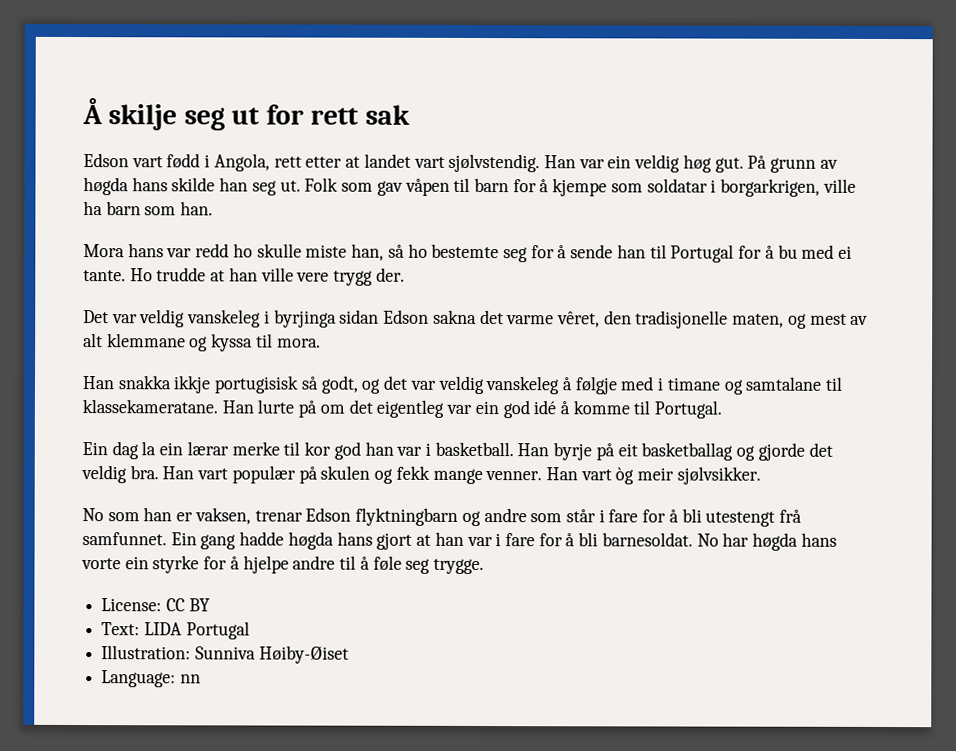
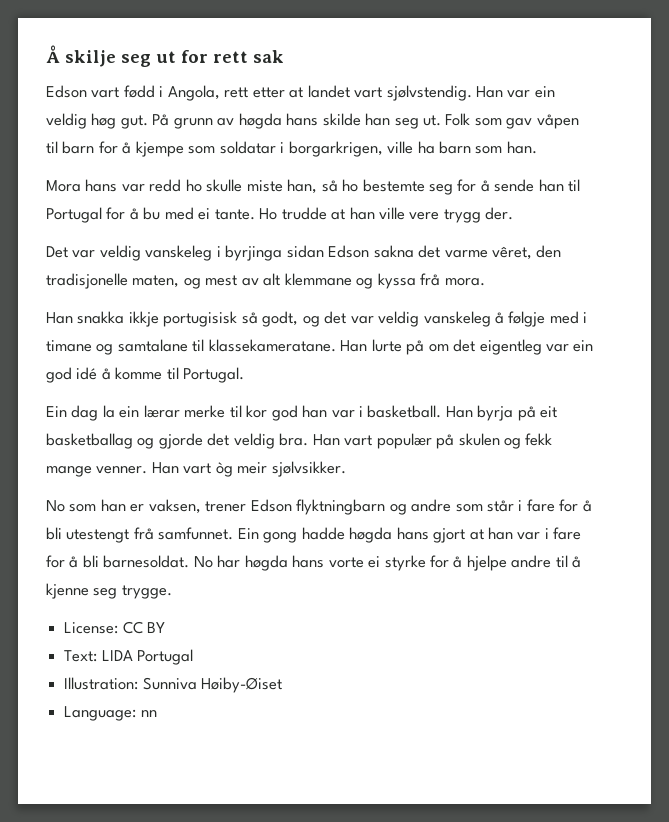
- Det var veldig vanskeleg i byrjinga sidan Edson sakna det varme vêret, den tradisjonelle maten, og mest av alt klemmane og kyssa til mora.
+ Det var veldig vanskeleg i byrjinga sidan Edson sakna det varme vêret, den tradisjonelle maten, og mest av alt klemmane og kyssa frå mora.
- Han byrje på eit basketballag og gjorde det veldig bra.
+ Han byrja på eit basketballag og gjorde det veldig bra.
- No som han er vaksen, trenar Edson flyktningbarn og andre som står i fare for å bli utestengt frå samfunnet.
+ No som han er vaksen, trener Edson flyktningbarn og andre som står i fare for å bli utestengt frå samfunnet.
- Ein gang hadde høgda hans gjort at han var i fare for å bli barnesoldat.
+ Ein gong hadde høgda hans gjort at han var i fare for å bli barnesoldat.
- No har høgda hans vorte ein styrke for å hjelpe andre til å føle seg trygge.
+ No har høgda hans vorte ei styrke for å hjelpe andre til å kjenne seg trygge.

